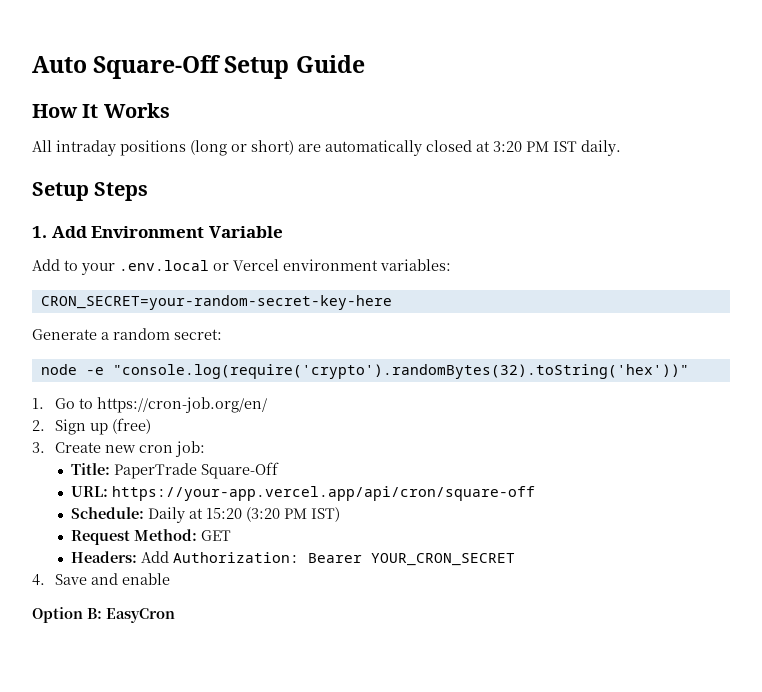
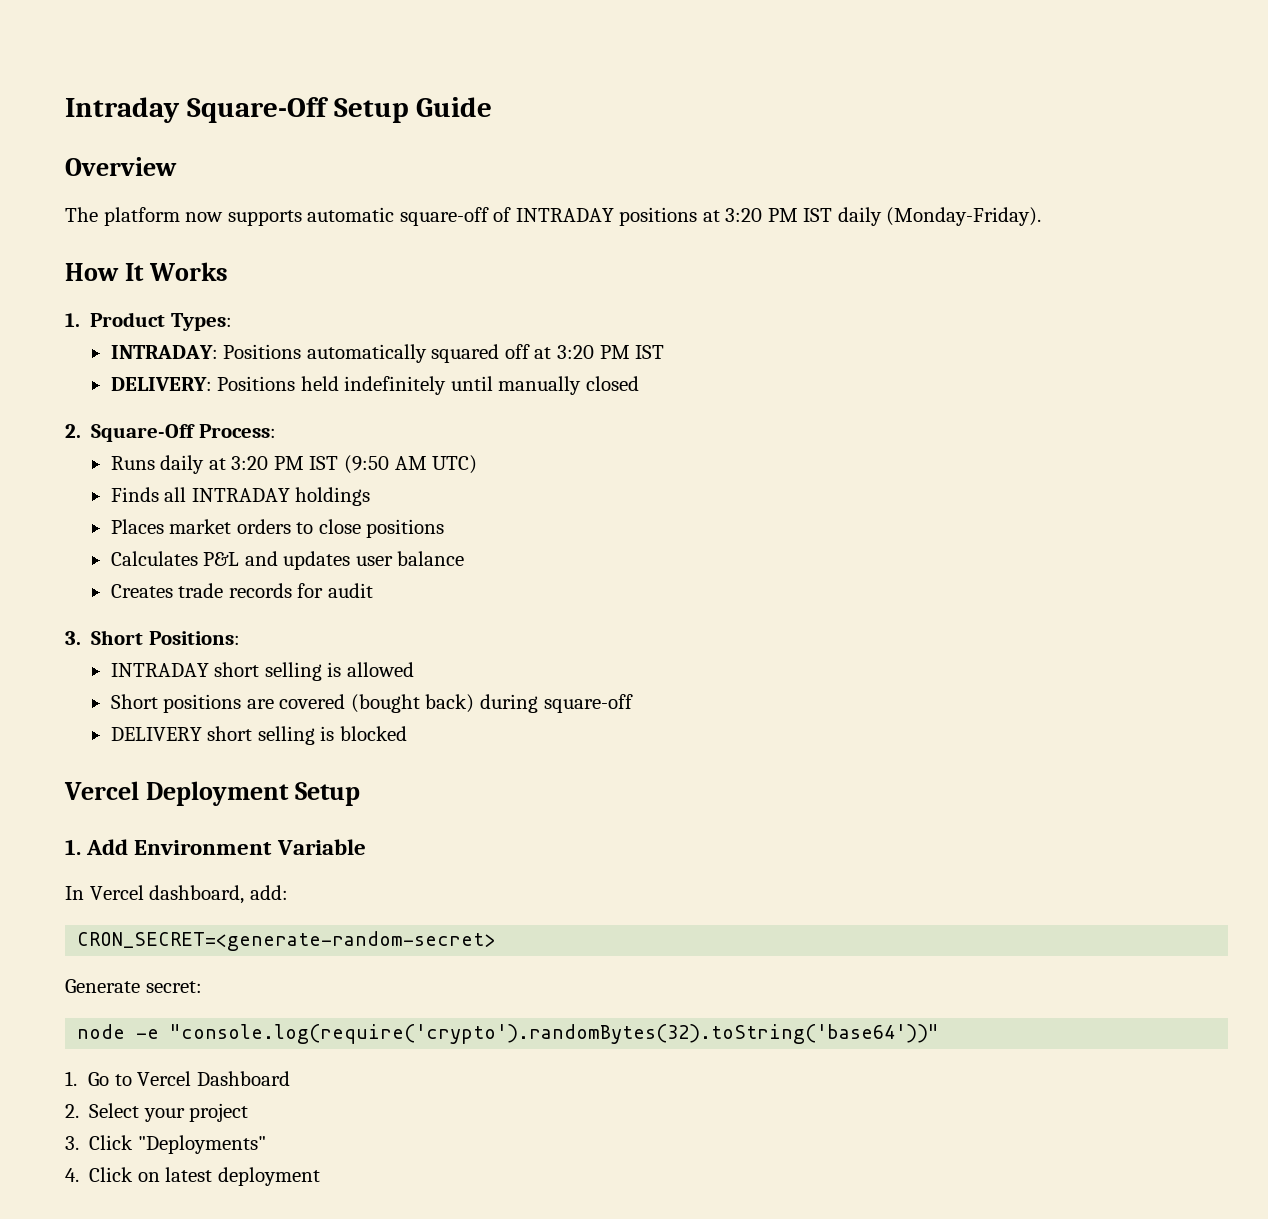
- Auto Square-Off Setup Guide
+ Intraday Square-Off Setup Guide
+ Overview
+ The platform now supports automatic square-off of INTRADAY positions at 3:20 PM IST daily (Monday-Friday).
  How It Works
- All intraday positions (long or short) are automatically closed at 3:20 PM IST daily.
- Setup Steps
+ 1. Product Types:
+ INTRADAY: Positions automatically squared off at 3:20 PM IST
+ DELIVERY: Positions held indefinitely until manually closed
+ 2. Square-Off Process:
+ Runs daily at 3:20 PM IST (9:50 AM UTC)
+ Finds all INTRADAY holdings
+ Places market orders to close positions
+ Calculates P&L and updates user balance
+ Creates trade records for audit
+ 3. Short Positions:
+ INTRADAY short selling is allowed
+ Short positions are covered (bought back) during square-off
+ DELIVERY short selling is blocked
+ Vercel Deployment Setup
- Add to your .env.local or Vercel environment variables:
- CRON_SECRET=your-random-secret-key-here
+ In Vercel dashboard, add:
+ CRON_SECRET=<generate-random-secret>
- Generate a random secret:
+ Generate secret:
- node -e "console.log(require('crypto').randomBytes(32).toString('hex'))"
+ node -e "console.log(require('crypto').randomBytes(32).toString('base64'))"
- 1. Go to https://cron-job.org/en/
- 2. Sign up (free)
- 3. Create new cron job:
- Title: PaperTrade Square-Off
- URL: https://your-app.vercel.app/api/cron/square-off
- Schedule: Daily at 15:20 (3:20 PM IST)
- Request Method: GET
- Headers: Add Authorization: Bearer YOUR_CRON_SECRET
- 4. Save and enable
- Option B: EasyCron
+ 1. Go to Vercel Dashboard
+ 2. Select your project
+ 3. Click "Deployments"
+ 4. Click on latest deployment

